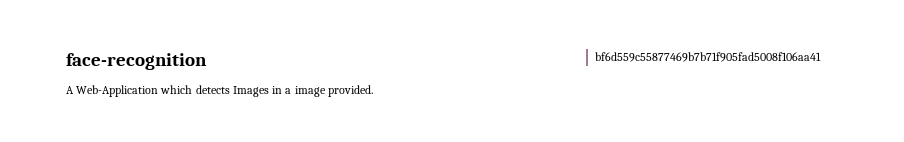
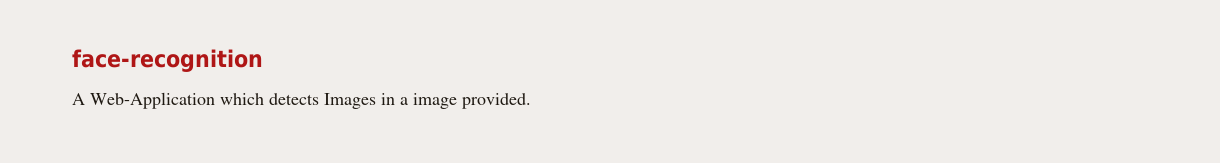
- bf6d559c55877469b7b71f905fad5008f106aa41

